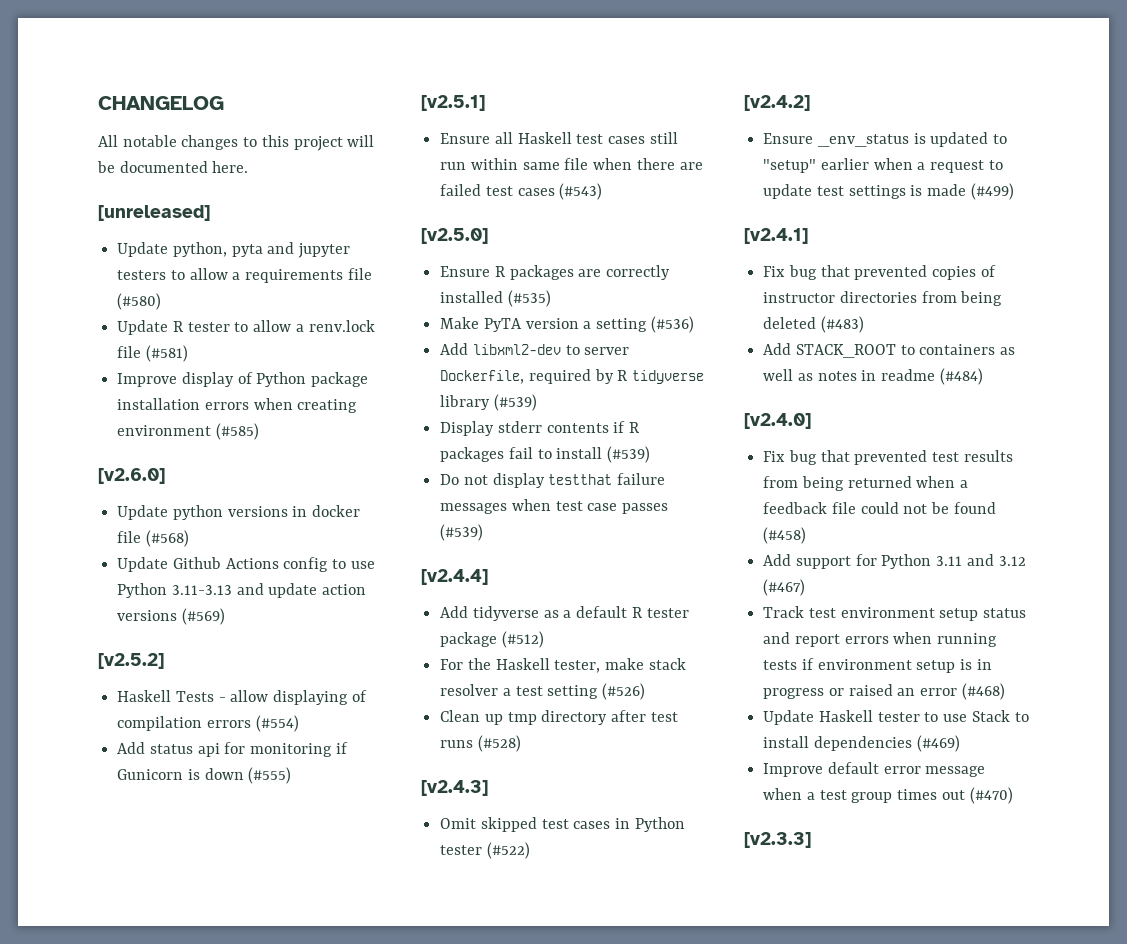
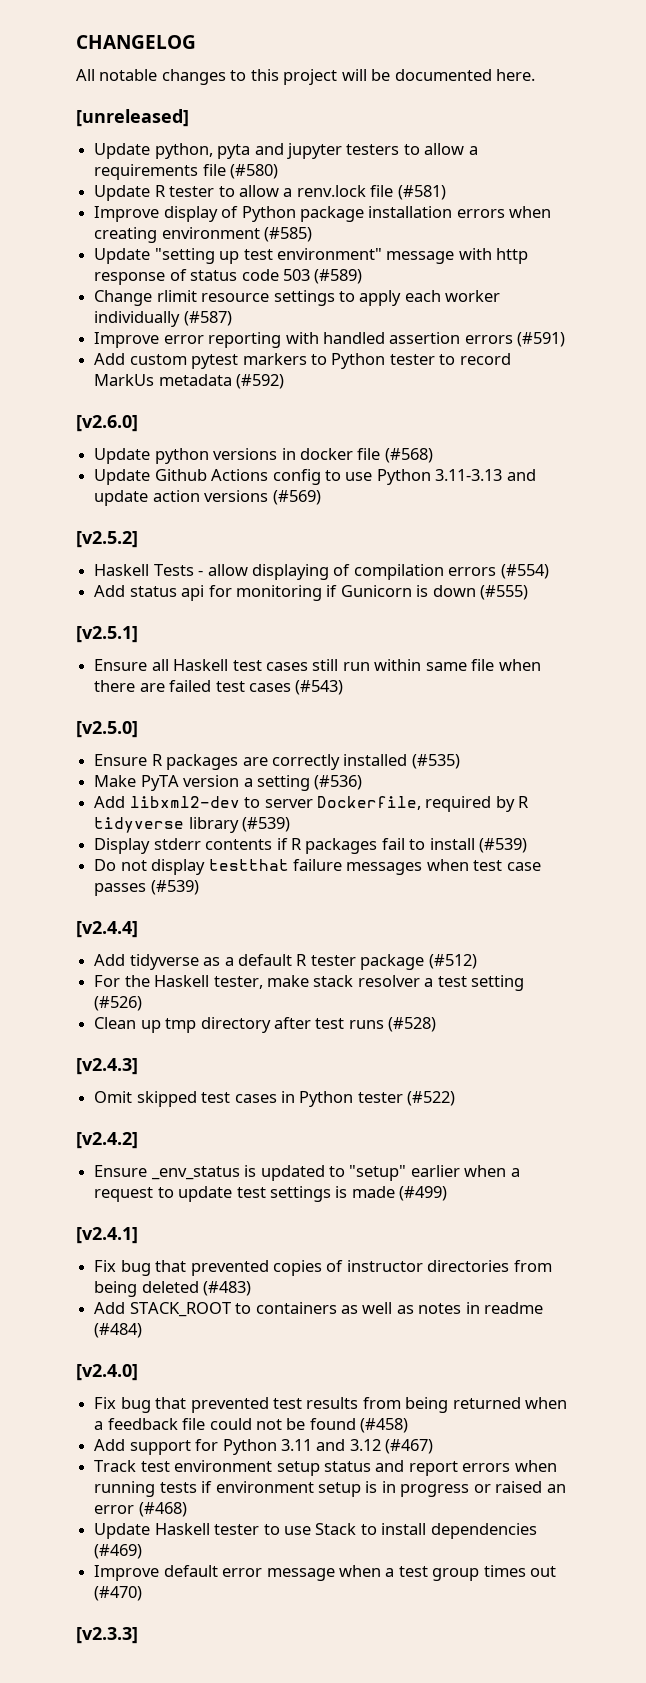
+ Update "setting up test environment" message with http response of status code 503 (#589)
+ Change rlimit resource settings to apply each worker individually (#587)
+ Improve error reporting with handled assertion errors (#591)
+ Add custom pytest markers to Python tester to record MarkUs metadata (#592)

